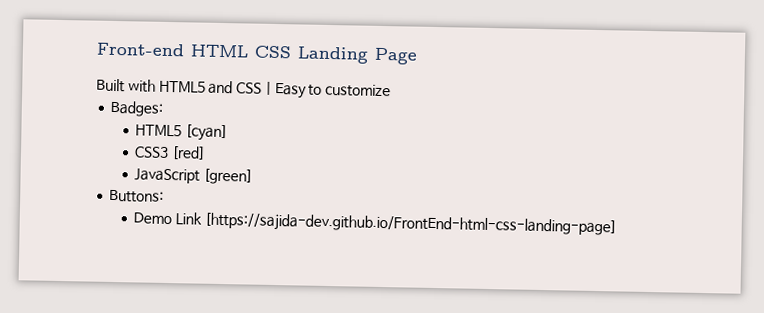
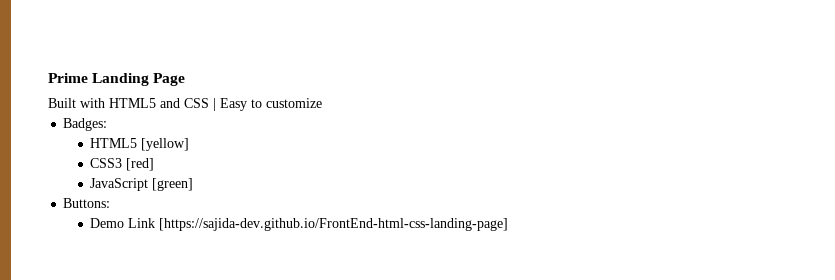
- Front-end HTML CSS Landing Page
+ Prime Landing Page
- HTML5 [cyan]
+ HTML5 [yellow]

